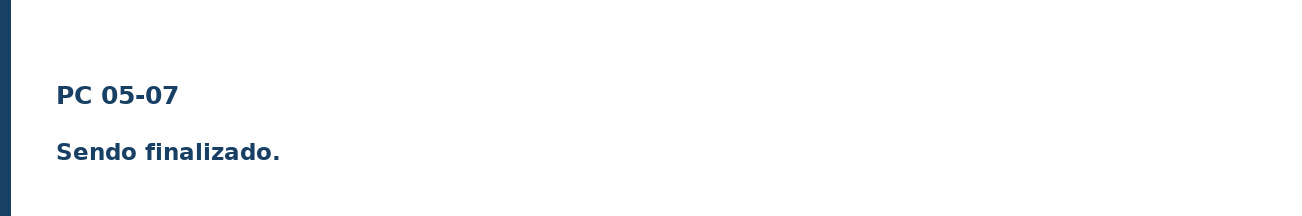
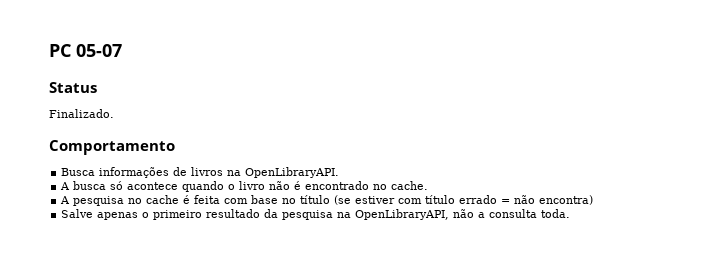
- Sendo finalizado.
+ Status
+ Finalizado.
+ Comportamento
+ Busca informações de livros na OpenLibraryAPI.
+ A busca só acontece quando o livro não é encontrado no cache.
+ A pesquisa no cache é feita com base no título (se estiver com título errado = não encontra)
+ Salve apenas o primeiro resultado da pesquisa na OpenLibraryAPI, não a consulta toda.

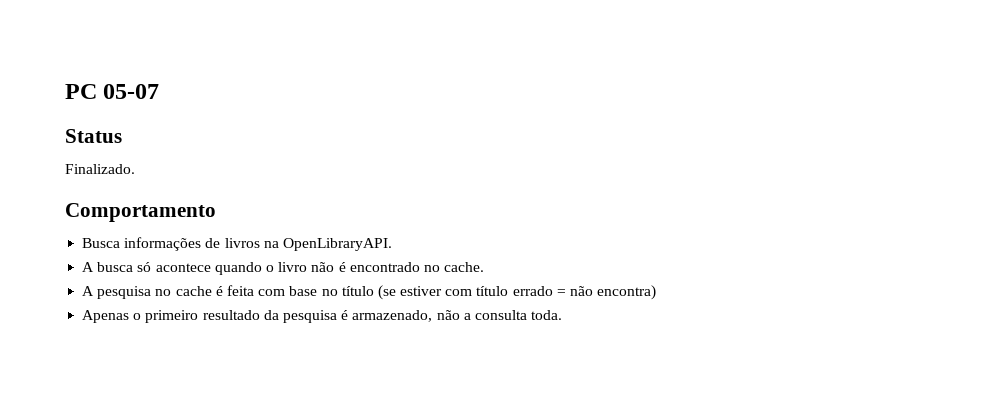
- Salve apenas o primeiro resultado da pesquisa na OpenLibraryAPI, não a consulta toda.
+ Apenas o primeiro resultado da pesquisa é armazenado, não a consulta toda.

